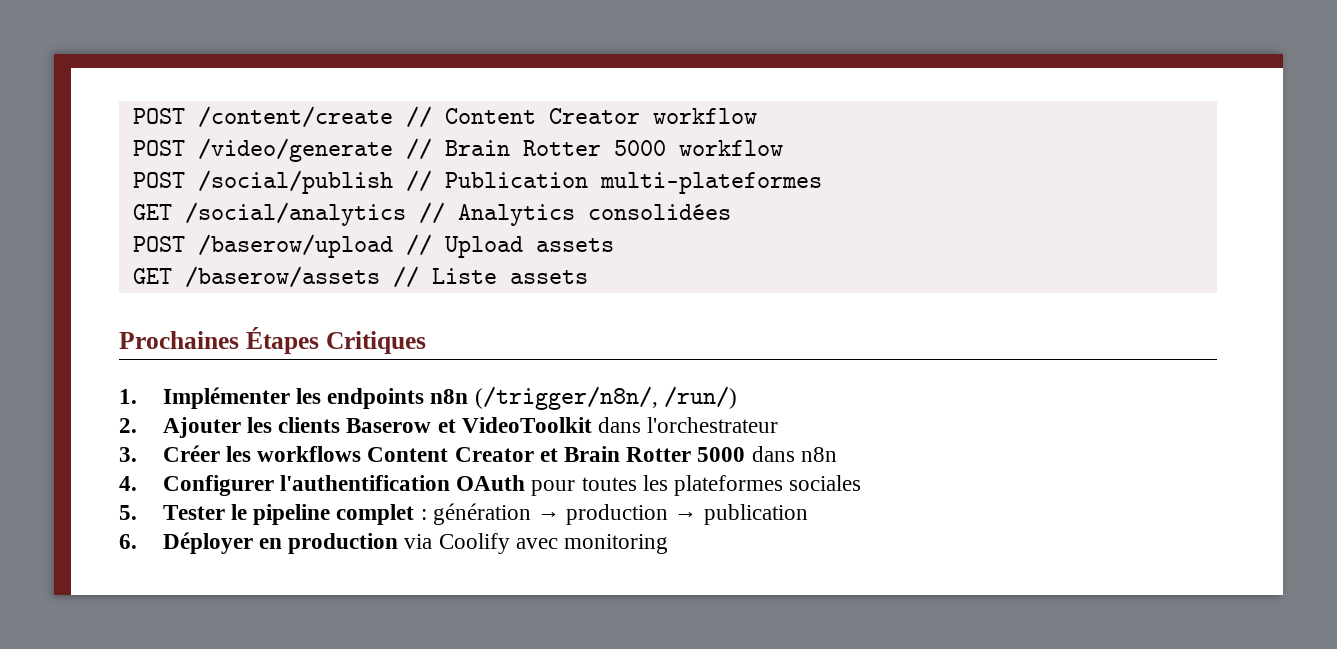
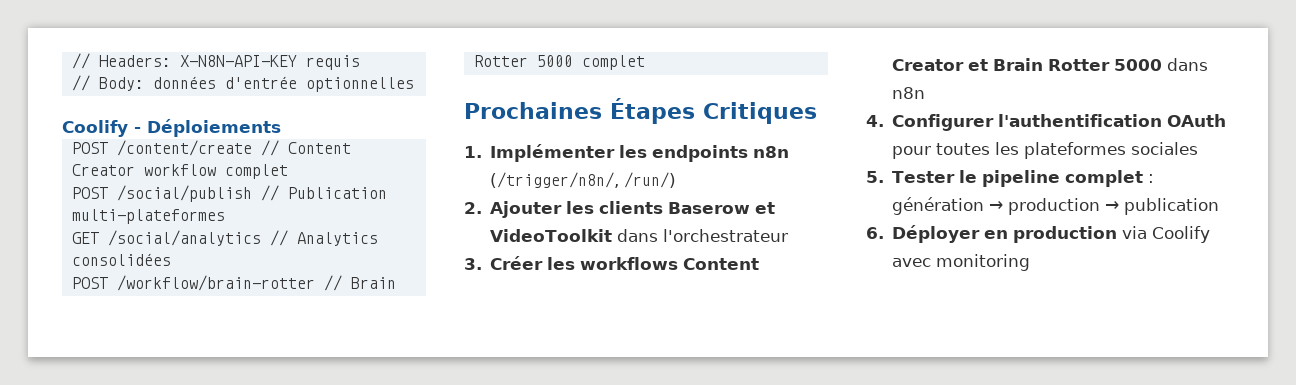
+ // Headers: X-N8N-API-KEY requis
+ // Body: données d'entrée optionnelles
+ Coolify - Déploiements
- POST /content/create // Content Creator workflow
- POST /video/generate // Brain Rotter 5000 workflow
+ POST /content/create // Content Creator workflow complet
- POST /baserow/upload // Upload assets
- GET /baserow/assets // Liste assets
+ POST /workflow/brain-rotter // Brain Rotter 5000 complet

